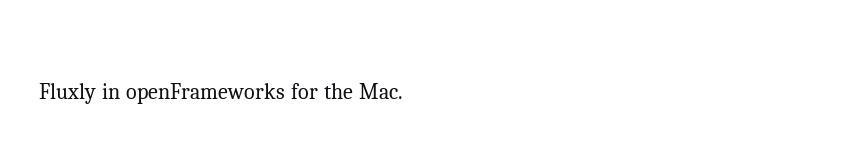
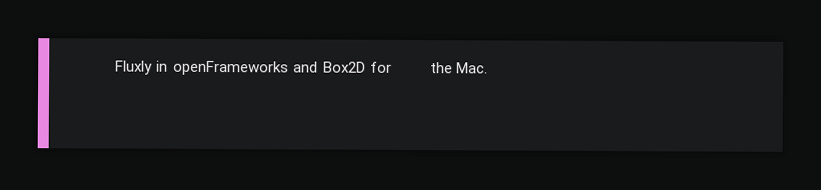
- Fluxly in openFrameworks for the Mac.
+ Fluxly in openFrameworks and Box2D for the Mac.

